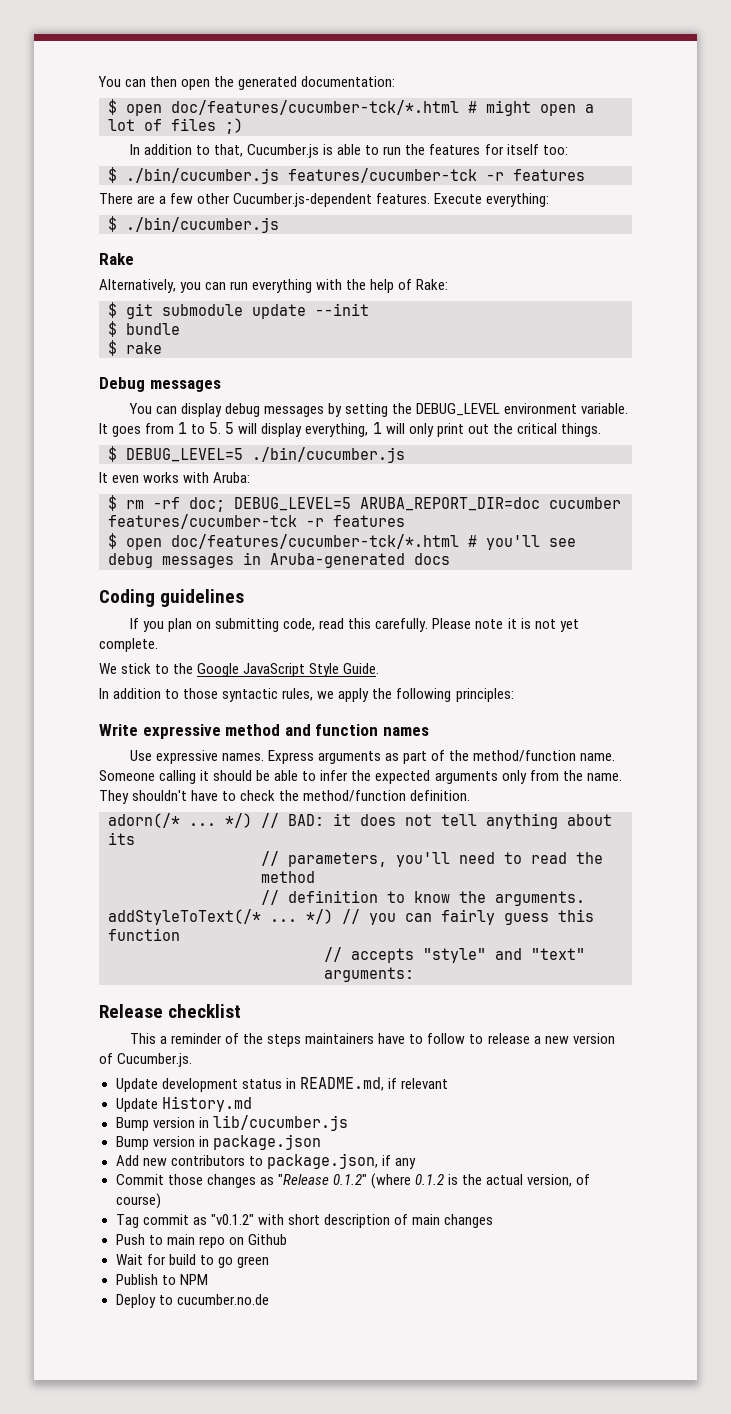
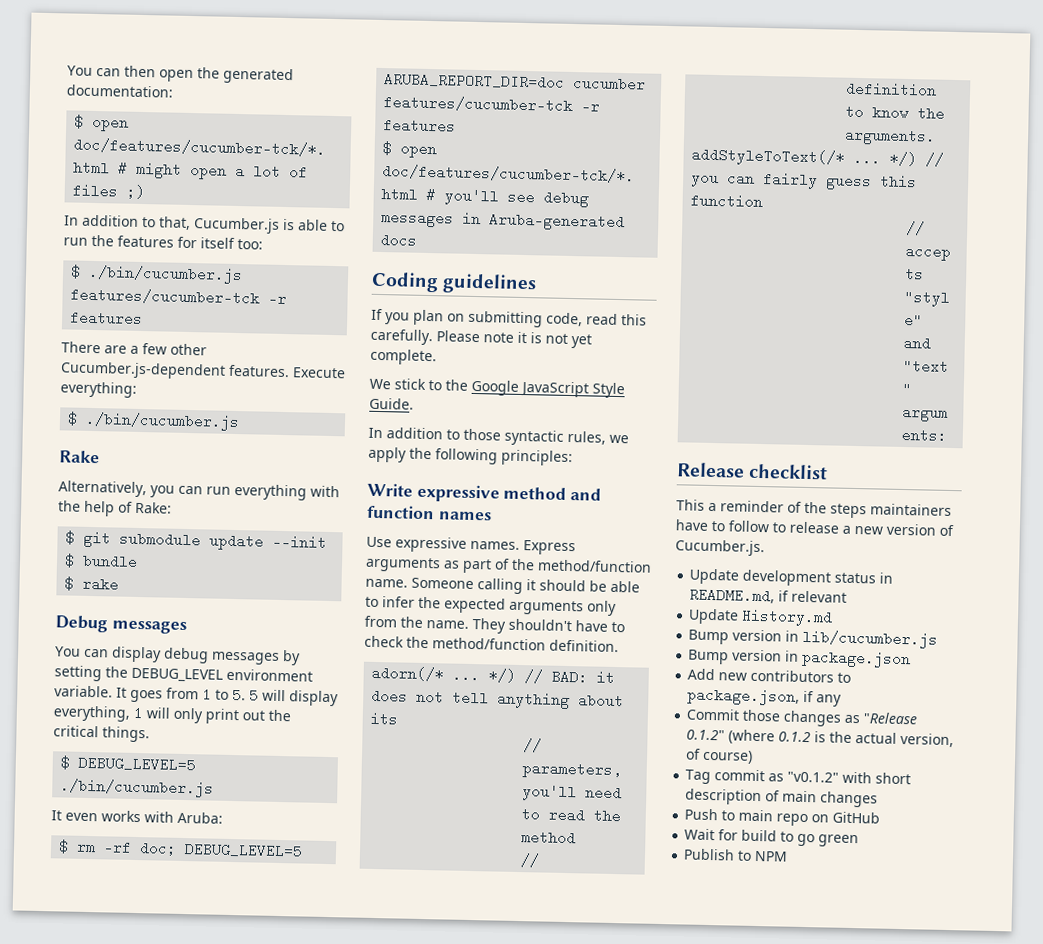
- Push to main repo on Github
+ Push to main repo on GitHub
- Deploy to cucumber.no.de

